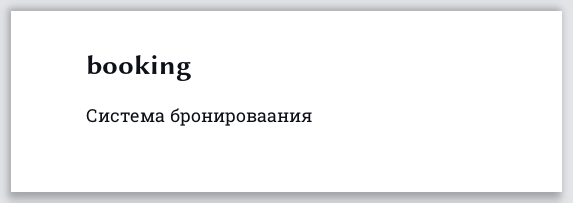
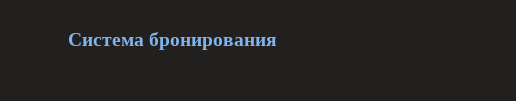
- booking
- Система бронироваания
+ Система бронирования

